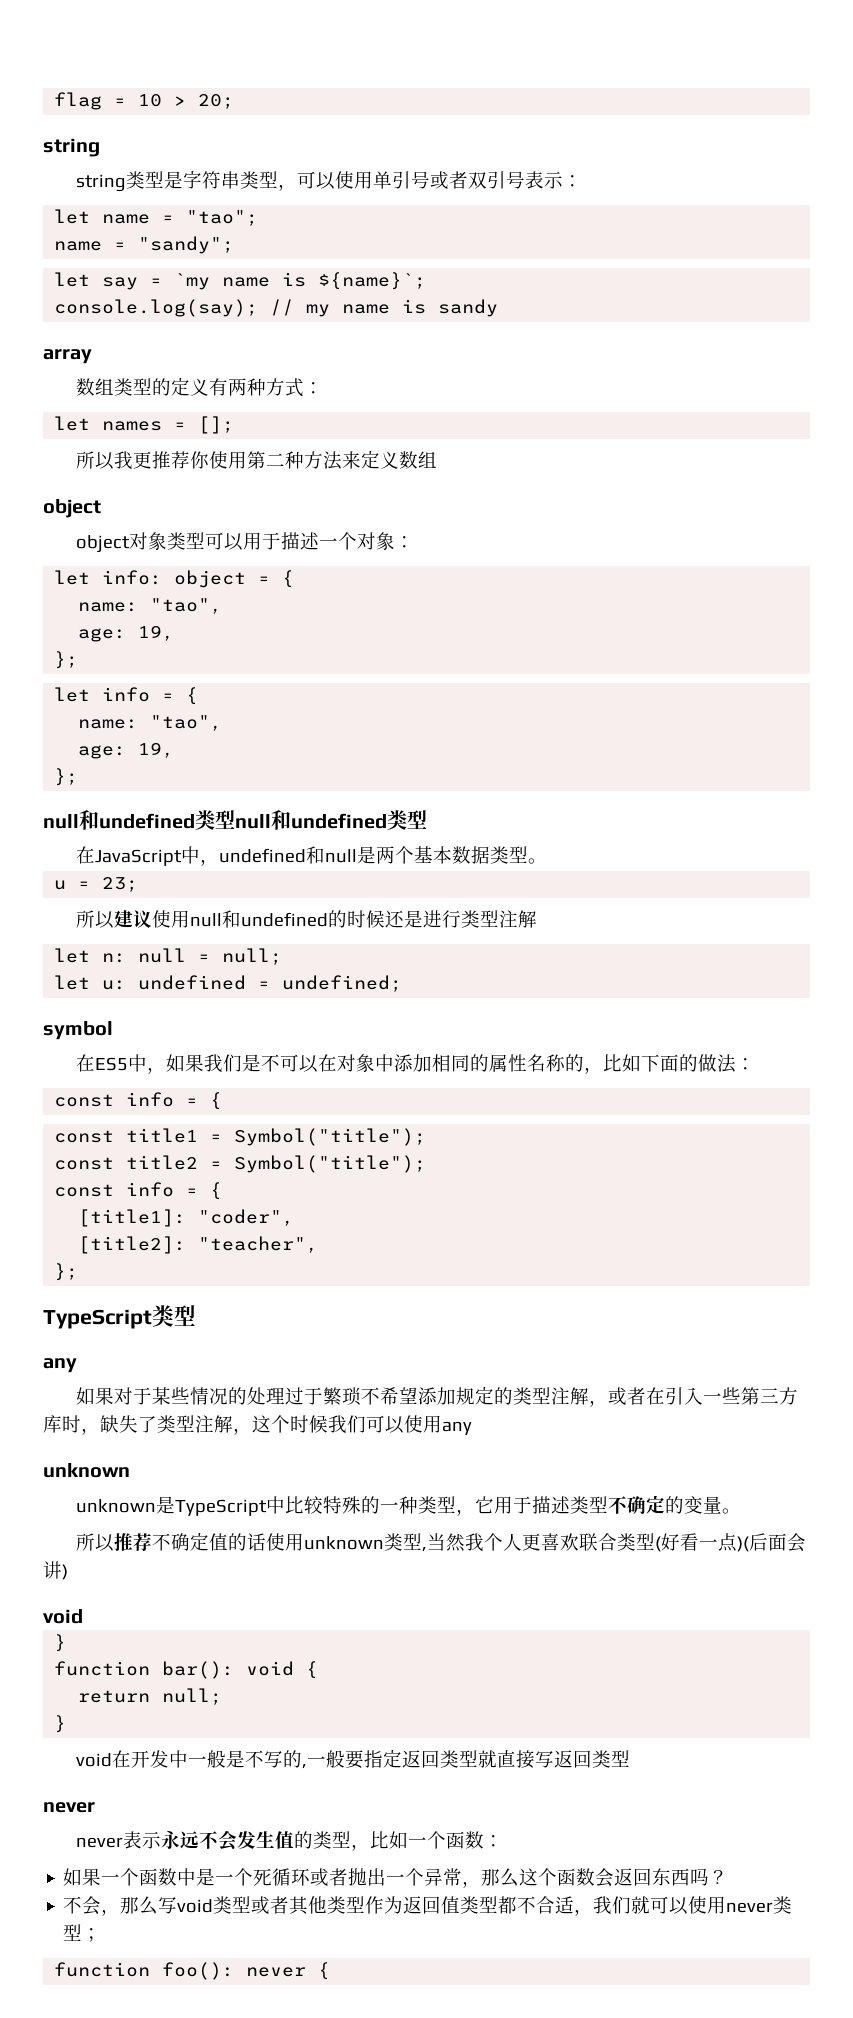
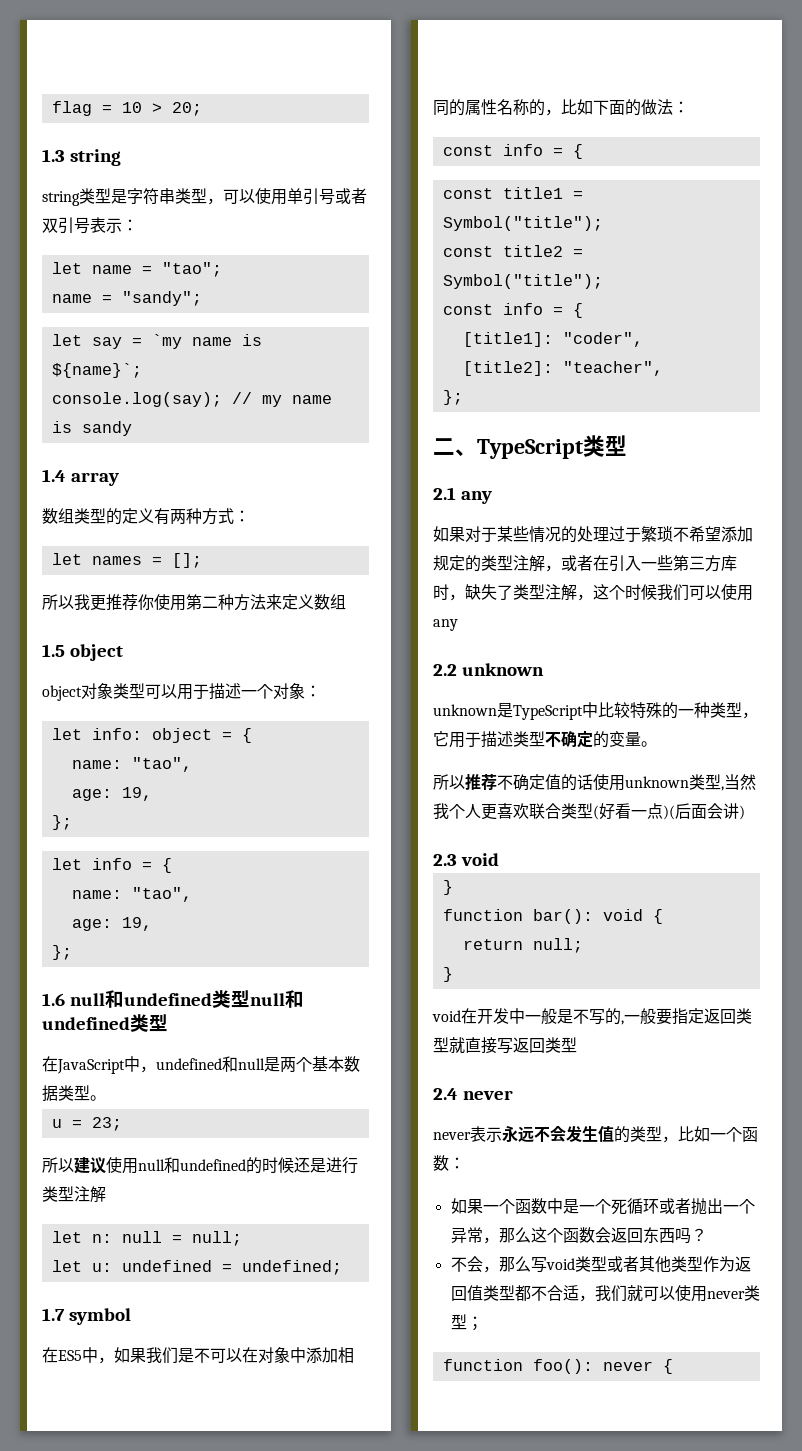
  flag = 10 > 20;
- string
+ 1.3 string
- array
+ 1.4 array
  所以我更推荐你使用第二种方法来定义数组
- object
+ 1.5 object
- null和undefined类型null和undefined类型
+ 1.6 null和undefined类型null和undefined类型
- symbol
+ 1.7 symbol
- TypeScript类型
- any
+ 二、TypeScript类型
+ 2.1 any
  如果对于某些情况的处理过于繁琐不希望添加规定的类型注解，或者在引入一些第三方库时，缺失了类型注解，这个时候我们可以使用any
- unknown
+ 2.2 unknown
  所以推荐不确定值的话使用unknown类型,当然我个人更喜欢联合类型(好看一点)(后面会讲)
- void
+ 2.3 void
  void在开发中一般是不写的,一般要指定返回类型就直接写返回类型
- never
+ 2.4 never

